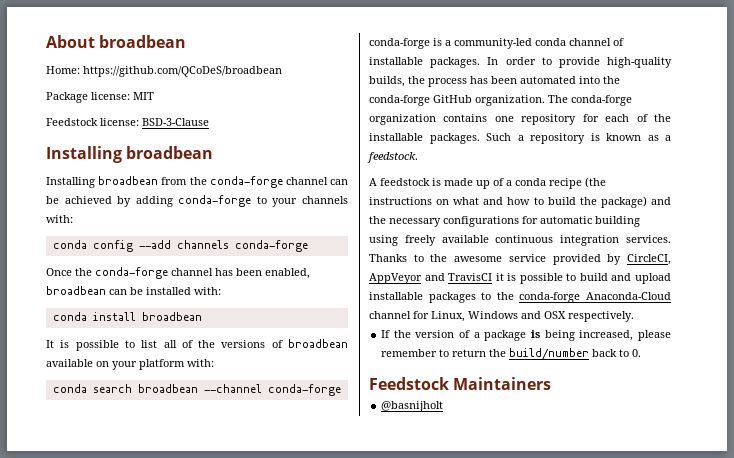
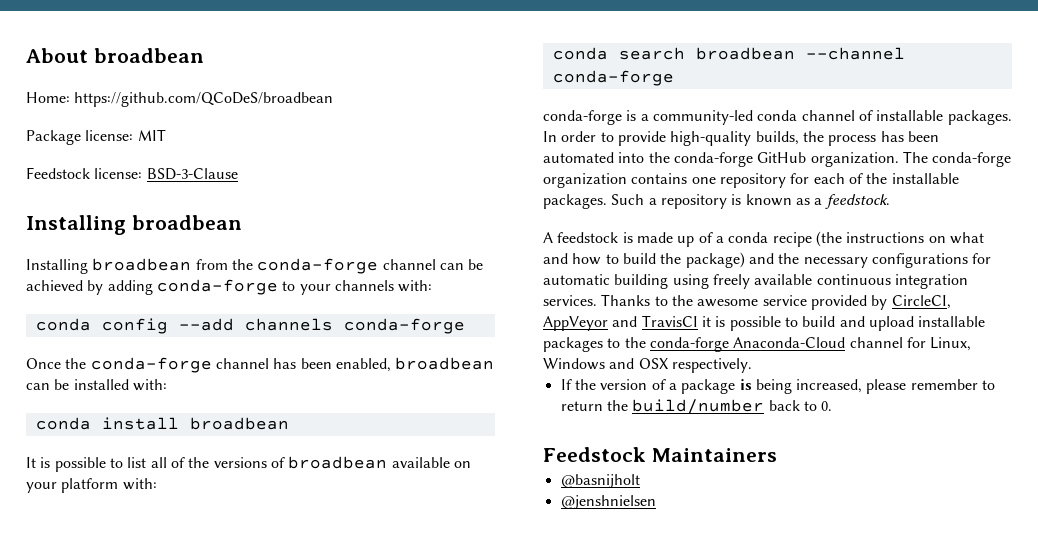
+ @jenshnielsen

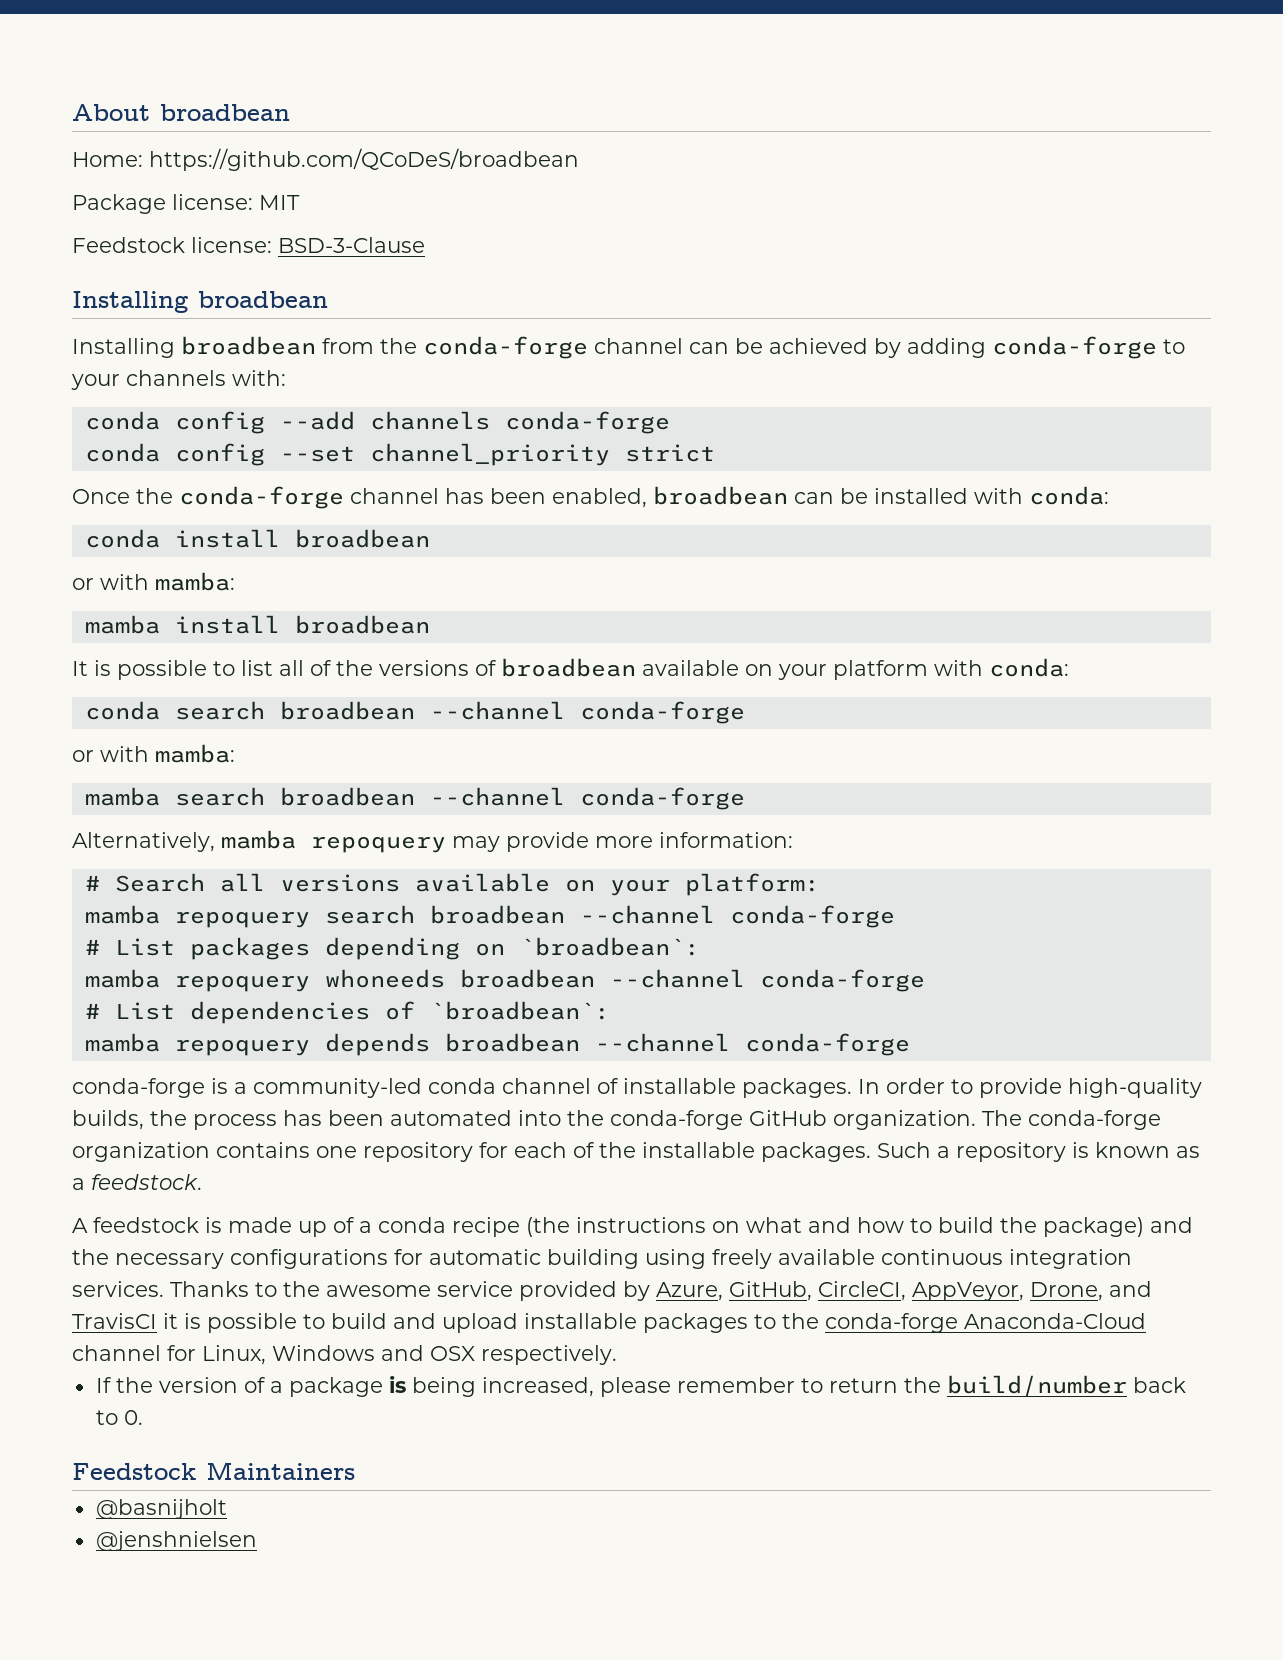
+ conda config --set channel_priority strict
- Once the conda-forge channel has been enabled, broadbean can be installed with:
+ Once the conda-forge channel has been enabled, broadbean can be installed with conda:
  conda install broadbean
+ or with mamba:
+ mamba install broadbean
- It is possible to list all of the versions of broadbean available on your platform with:
+ It is possible to list all of the versions of broadbean available on your platform with conda:
  conda search broadbean --channel conda-forge
+ or with mamba:
+ mamba search broadbean --channel conda-forge
+ Alternatively, mamba repoquery may provide more information:
+ # Search all versions available on your platform:
+ mamba repoquery search broadbean --channel conda-forge
+ # List packages depending on `broadbean`:
+ mamba repoquery whoneeds broadbean --channel conda-forge
+ # List dependencies of `broadbean`:
+ mamba repoquery depends broadbean --channel conda-forge
- Thanks to the awesome service provided by CircleCI, AppVeyor and TravisCI it is possible to build and upload installable packages to the conda-forge Anaconda-Cloud channel for Linux, Windows and OSX respectively.
+ Thanks to the awesome service provided by Azure, GitHub, CircleCI, AppVeyor, Drone, and TravisCI it is possible to build and upload installable packages to the conda-forge Anaconda-Cloud channel for Linux, Windows and OSX respectively.

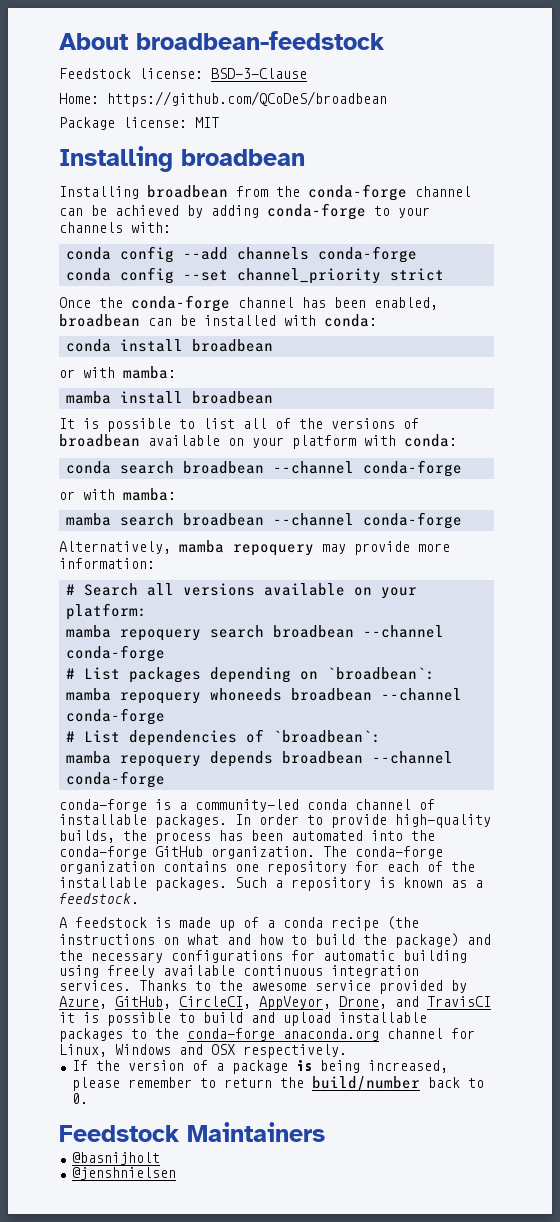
- About broadbean
+ About broadbean-feedstock
+ Feedstock license: BSD-3-Clause
- Feedstock license: BSD-3-Clause
- Thanks to the awesome service provided by Azure, GitHub, CircleCI, AppVeyor, Drone, and TravisCI it is possible to build and upload installable packages to the conda-forge Anaconda-Cloud channel for Linux, Windows and OSX respectively.
+ Thanks to the awesome service provided by Azure, GitHub, CircleCI, AppVeyor, Drone, and TravisCI it is possible to build and upload installable packages to the conda-forge anaconda.org channel for Linux, Windows and OSX respectively.

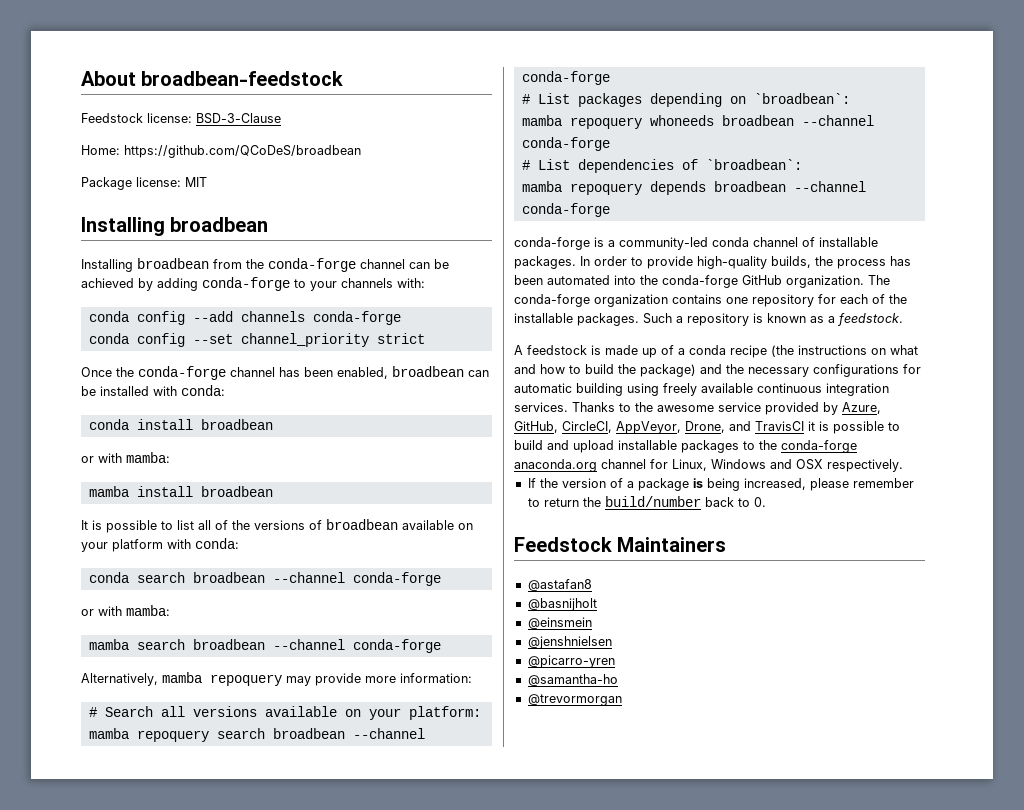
+ @astafan8
+ @einsmein
+ @picarro-yren
+ @samantha-ho
+ @trevormorgan

